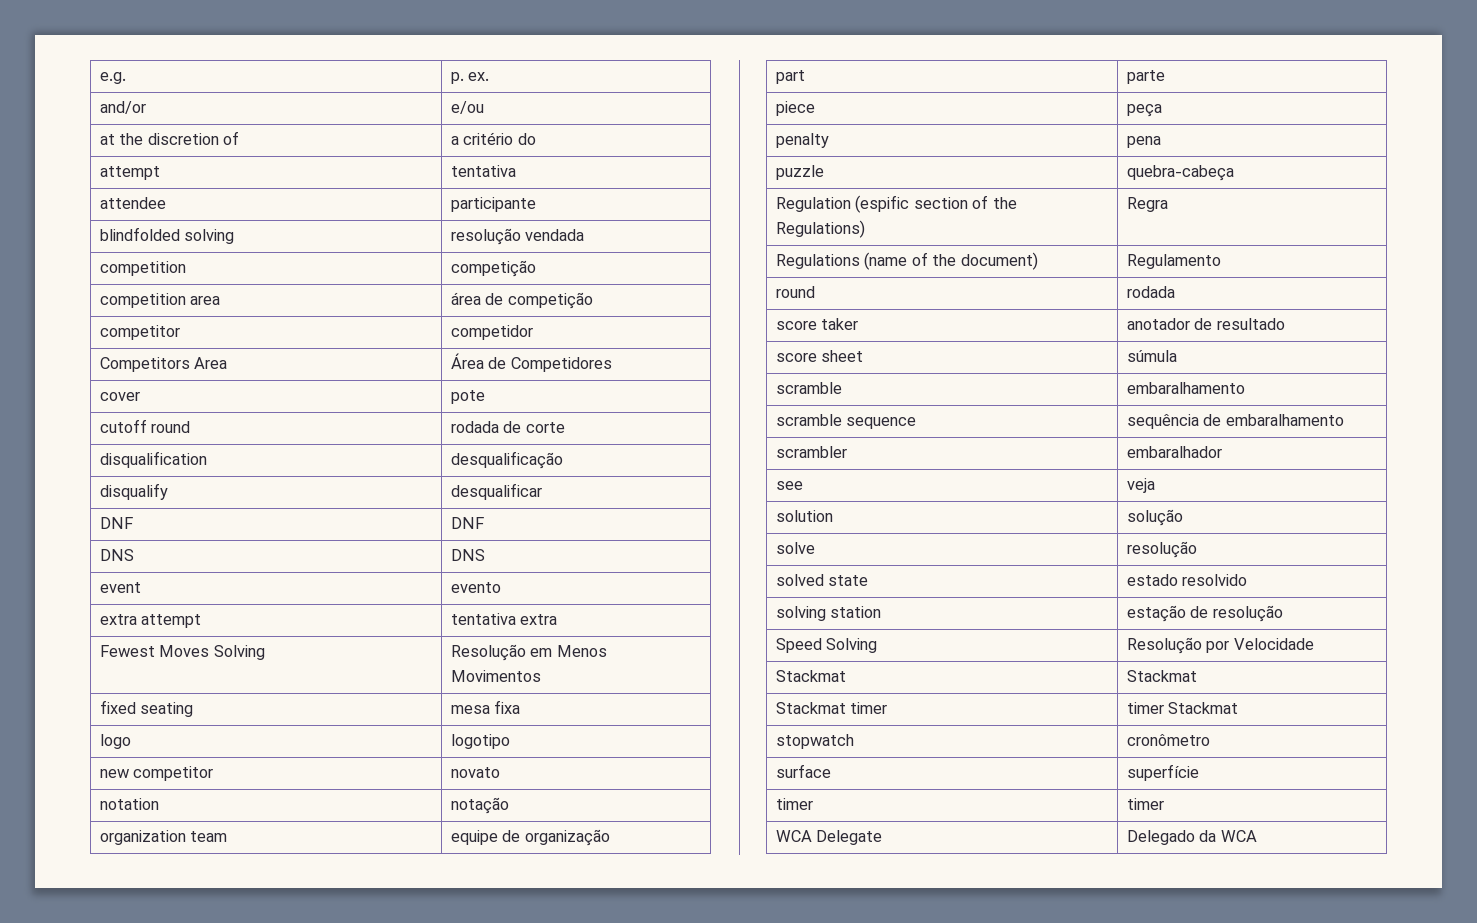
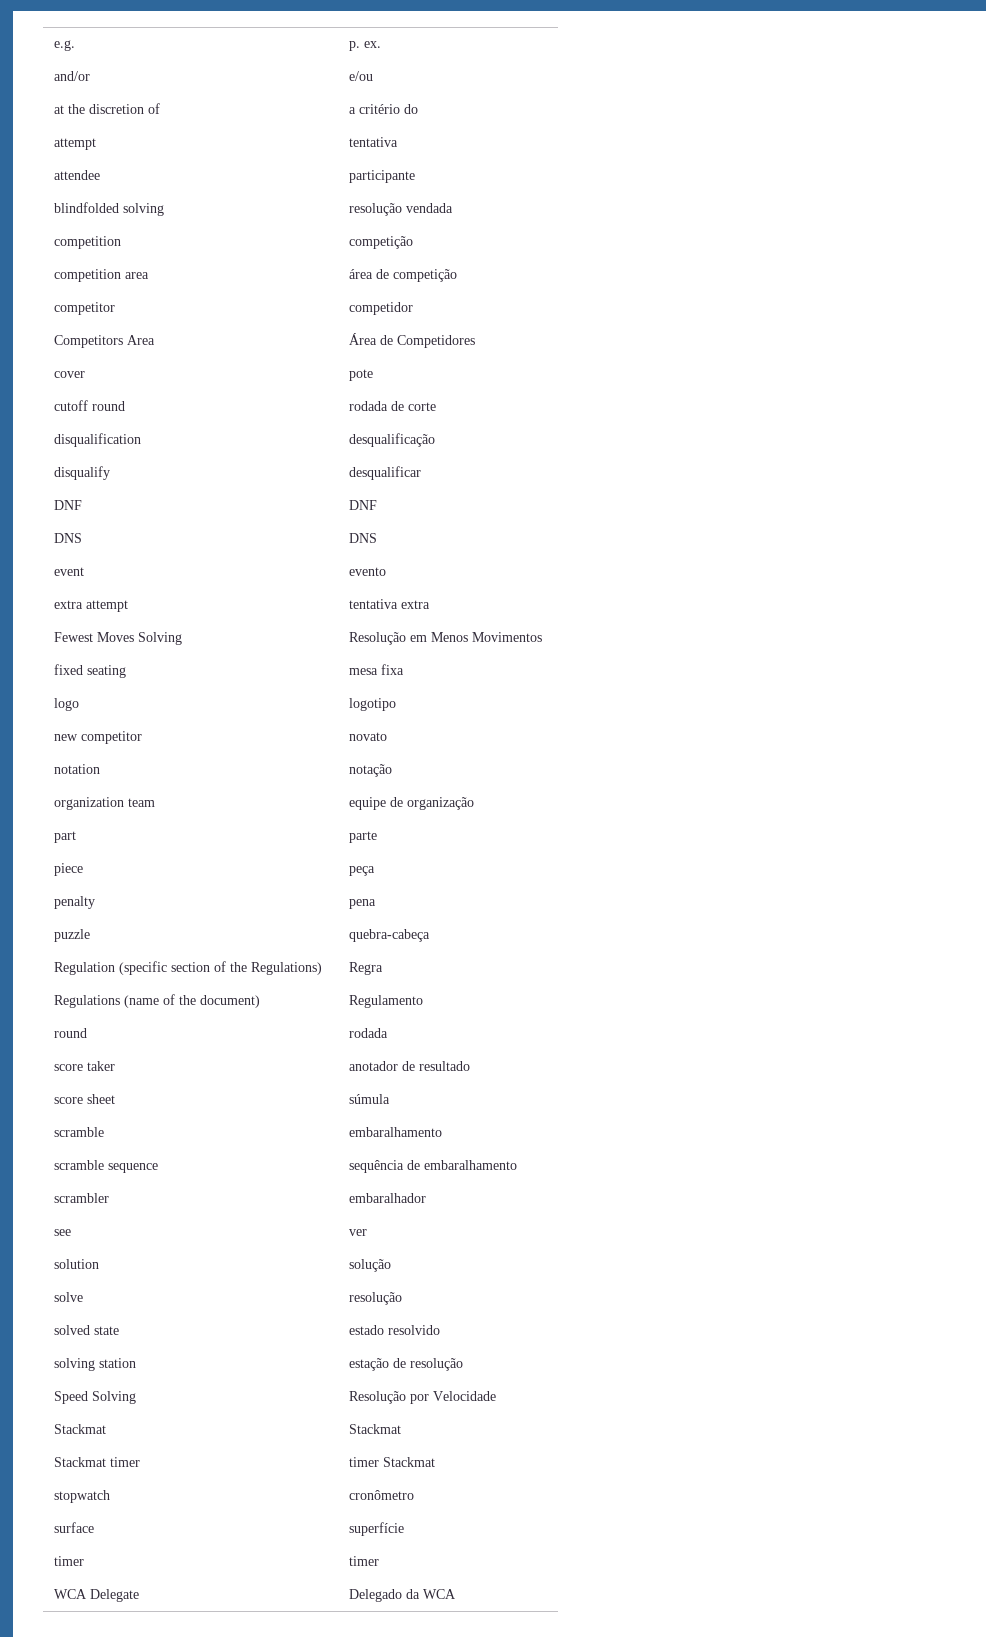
- Regulation (espific section of the Regulations) | Regra
+ Regulation (specific section of the Regulations) | Regra
- see | veja
+ see | ver

